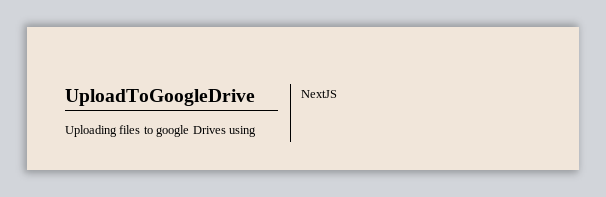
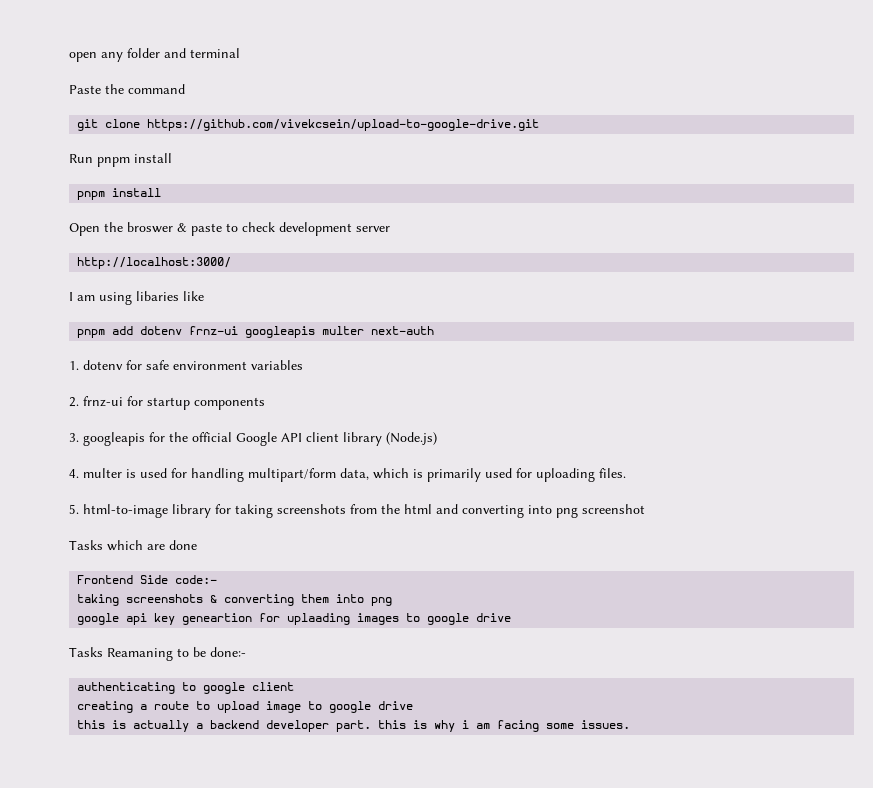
- UploadToGoogleDrive
- Uploading files to google Drives using NextJS
+ open any folder and terminal
+ Paste the command
+ git clone https://github.com/vivekcsein/upload-to-google-drive.git
+ Run pnpm install
+ pnpm install
+ Open the broswer & paste to check development server
+ http://localhost:3000/
+ I am using libaries like
+ pnpm add dotenv frnz-ui googleapis multer next-auth
+ 1. dotenv for safe environment variables
+ 2. frnz-ui for startup components
+ 3. googleapis for the official Google API client library (Node.js)
+ 4. multer is used for handling multipart/form data, which is primarily used for uploading files.
+ 5. html-to-image library for taking screenshots from the html and converting into png screenshot
+ Tasks which are done
+ Frontend Side code:-
+ taking screenshots & converting them into png
+ google api key geneartion for uplaading images to google drive
+ Tasks Reamaning to be done:-
+ authenticating to google client
+ creating a route to upload image to google drive
+ this is actually a backend developer part. this is why i am facing some issues.

